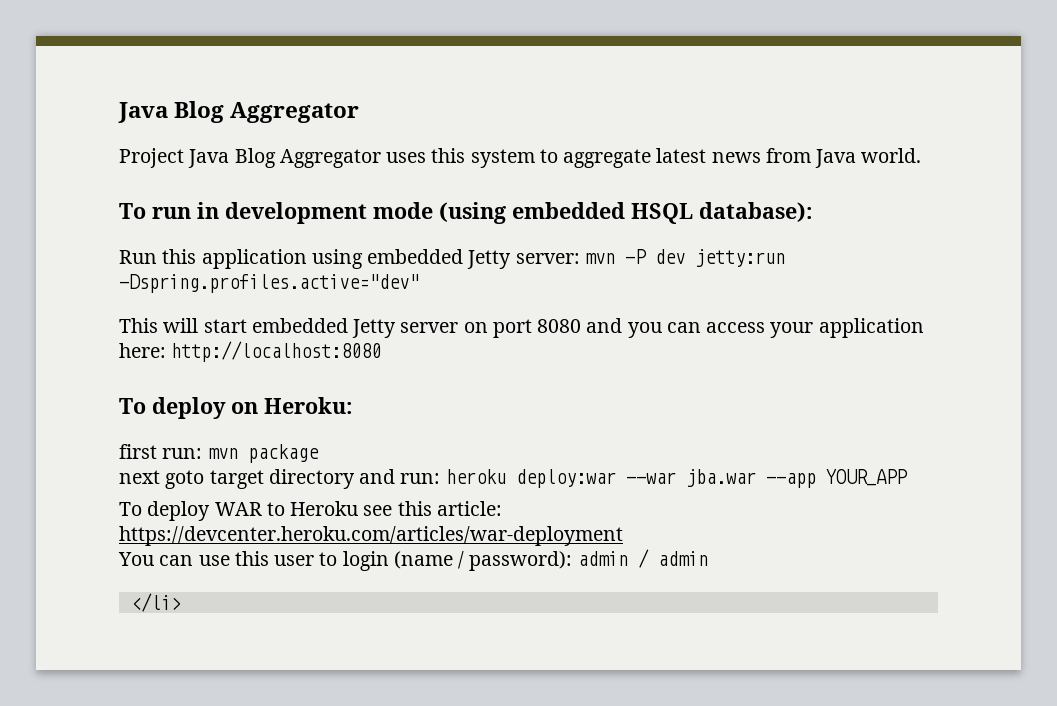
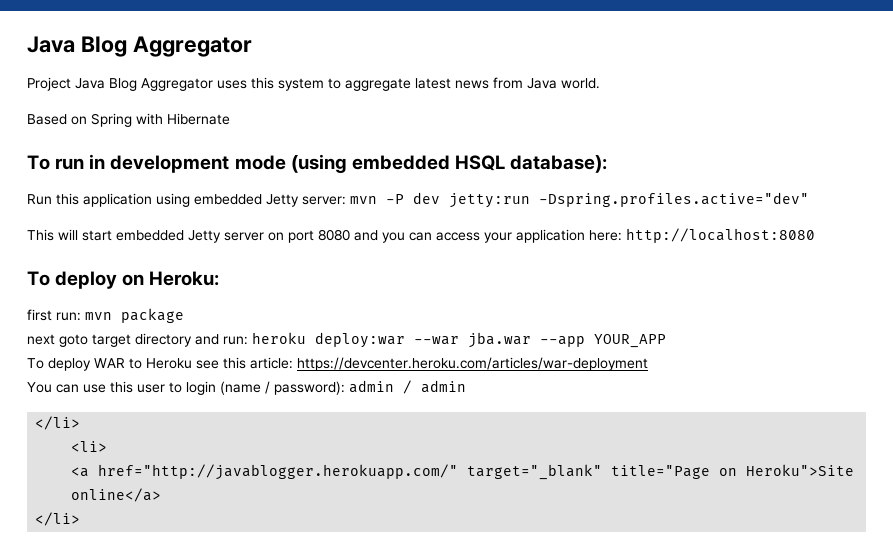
+ Based on Spring with Hibernate
+ <li>
+ <a href="http://javablogger.herokuapp.com/" target="_blank" title="Page on Heroku">Site online</a>
+ </li>

